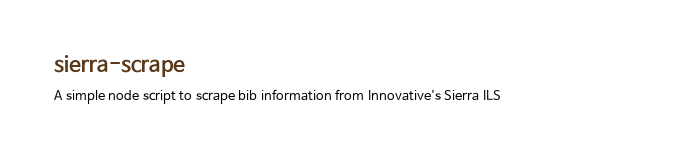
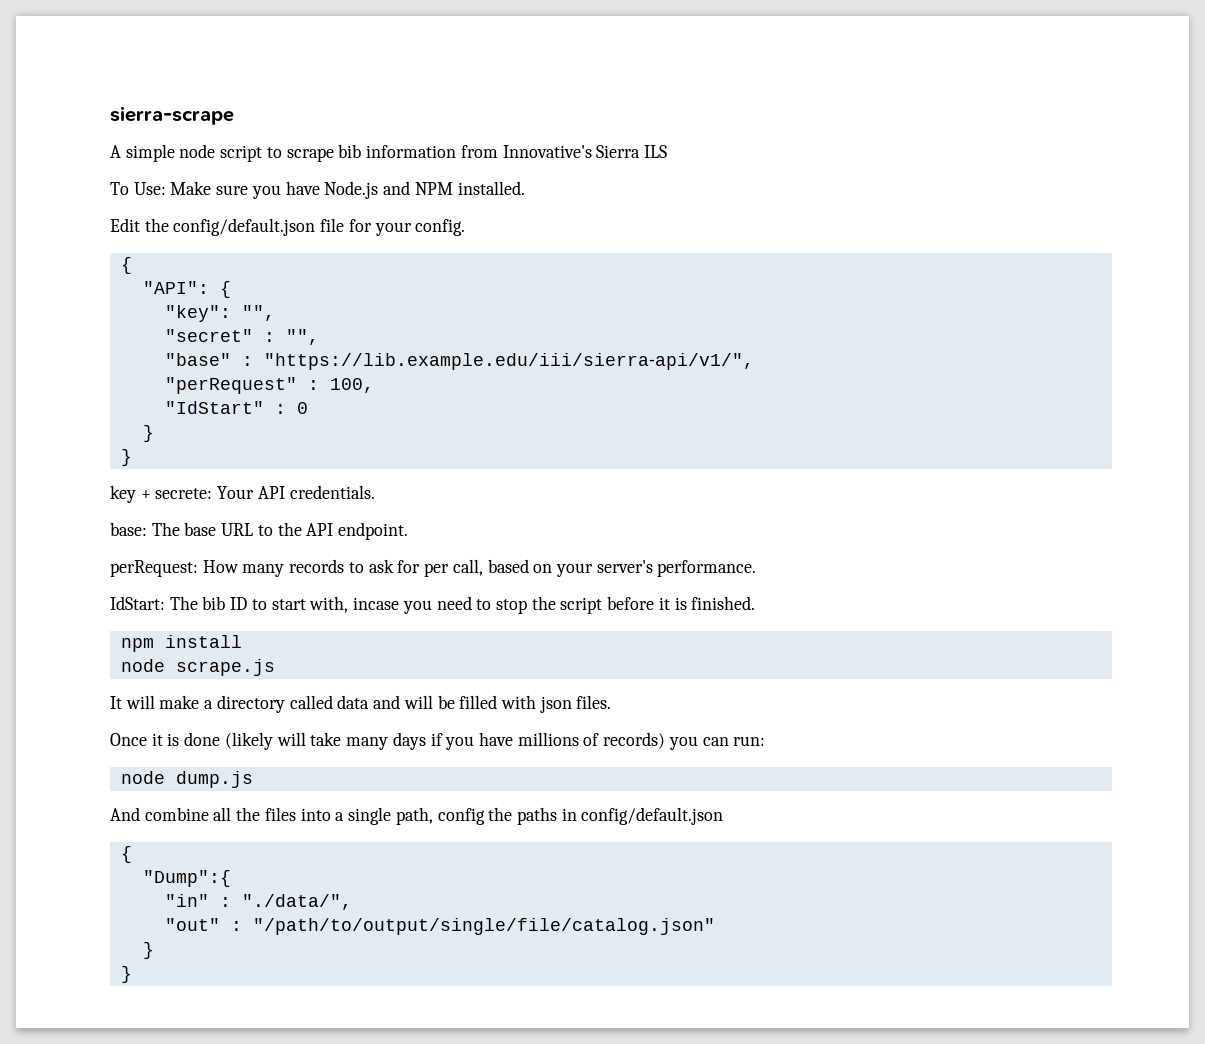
+ To Use: Make sure you have Node.js and NPM installed.
+ Edit the config/default.json file for your config.
+ {
+ "API": {
+ "key": "",
+ "secret" : "",
+ "base" : "https://lib.example.edu/iii/sierra‑api/v1/",
+ "perRequest" : 100,
+ "IdStart" : 0
+ }
+ }
+ key + secrete: Your API credentials.
+ base: The base URL to the API endpoint.
+ perRequest: How many records to ask for per call, based on your server's performance.
+ IdStart: The bib ID to start with, incase you need to stop the script before it is finished.
+ npm install
+ node scrape.js
+ It will make a directory called data and will be filled with json files.
+ Once it is done (likely will take many days if you have millions of records) you can run:
+ node dump.js
+ And combine all the files into a single path, config the paths in config/default.json
+ {
+ "Dump":{
+ "in" : "./data/",
+ "out" : "/path/to/output/single/file/catalog.json"
+ }
+ }

